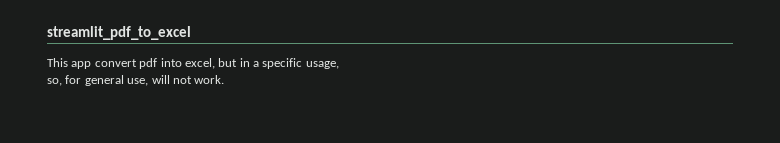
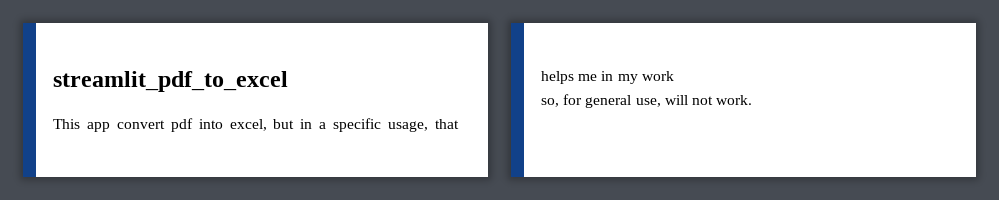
- This app convert pdf into excel, but in a specific usage,
+ This app convert pdf into excel, but in a specific usage, that helps me in my work

